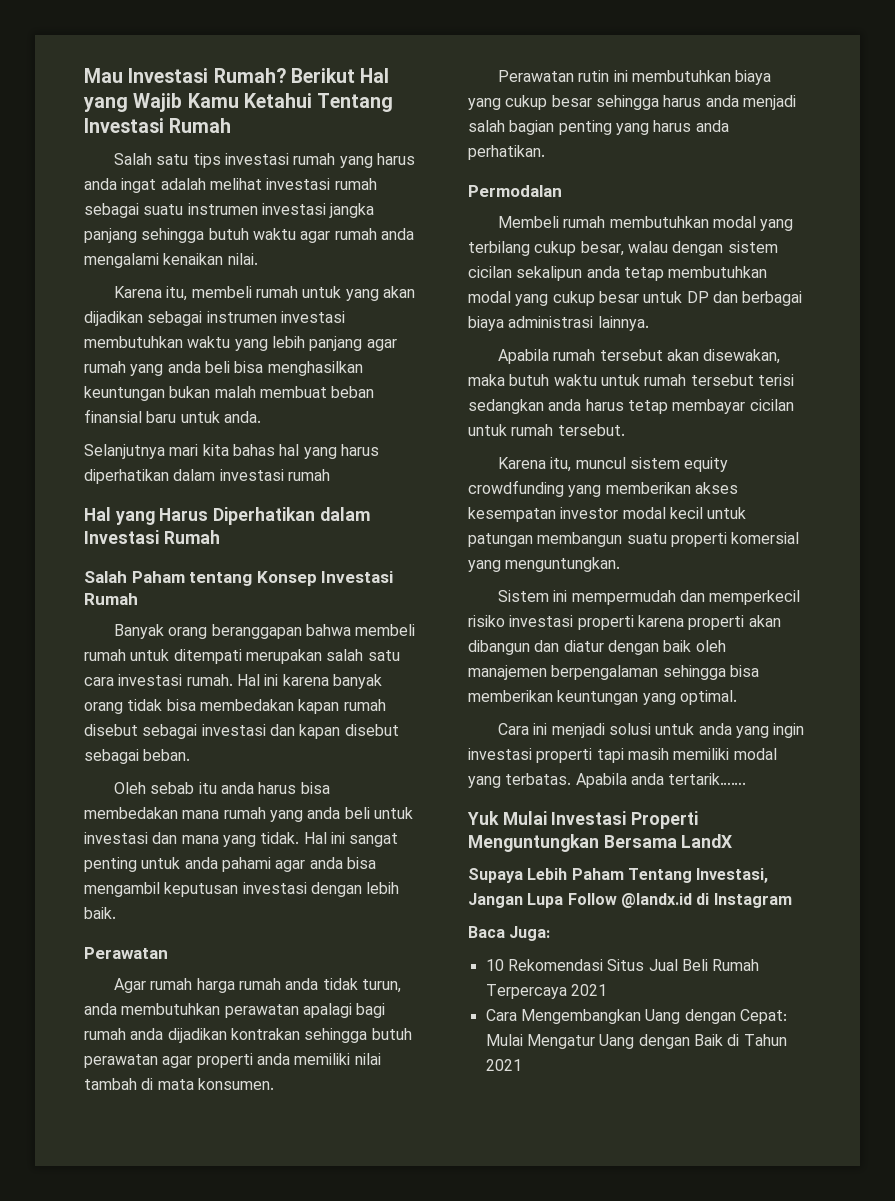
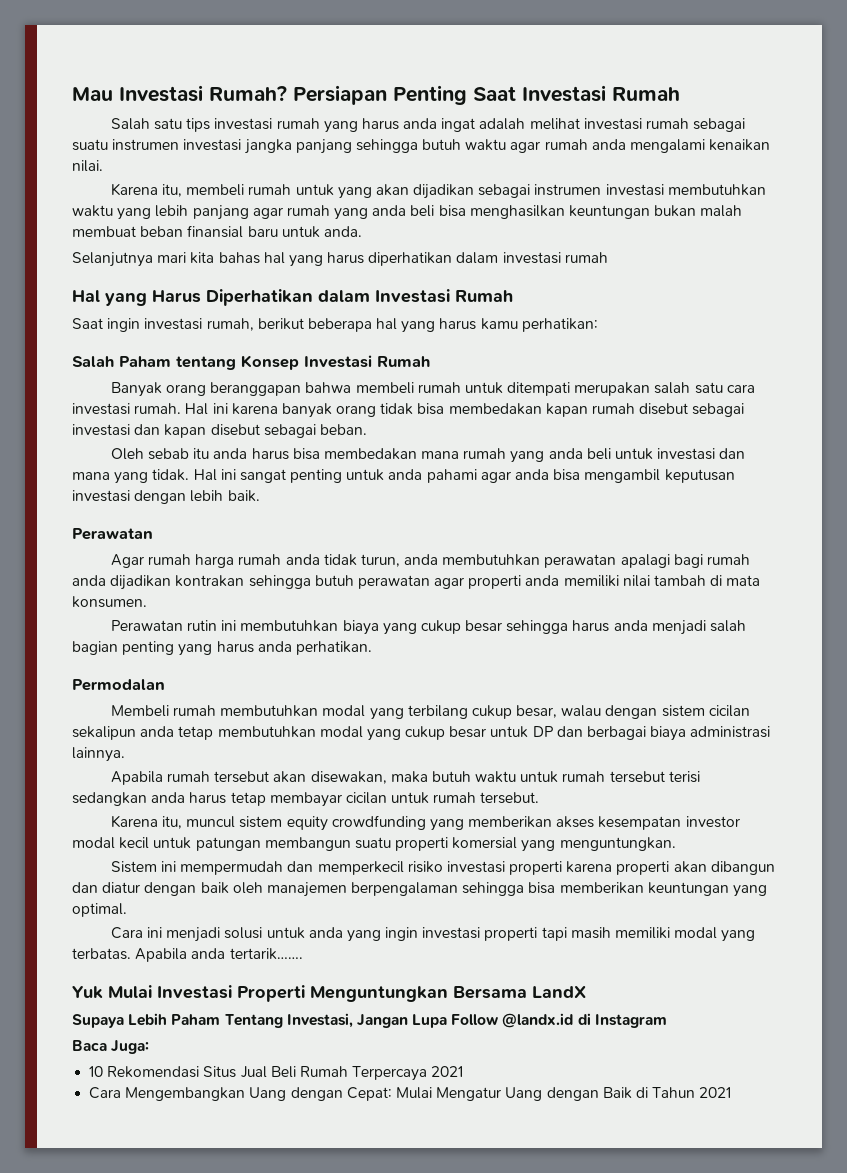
- Berikut Hal yang Wajib Kamu Ketahui Tentang Investasi Rumah
+ Persiapan Penting Saat Investasi Rumah
+ Saat ingin investasi rumah, berikut beberapa hal yang harus kamu perhatikan:

